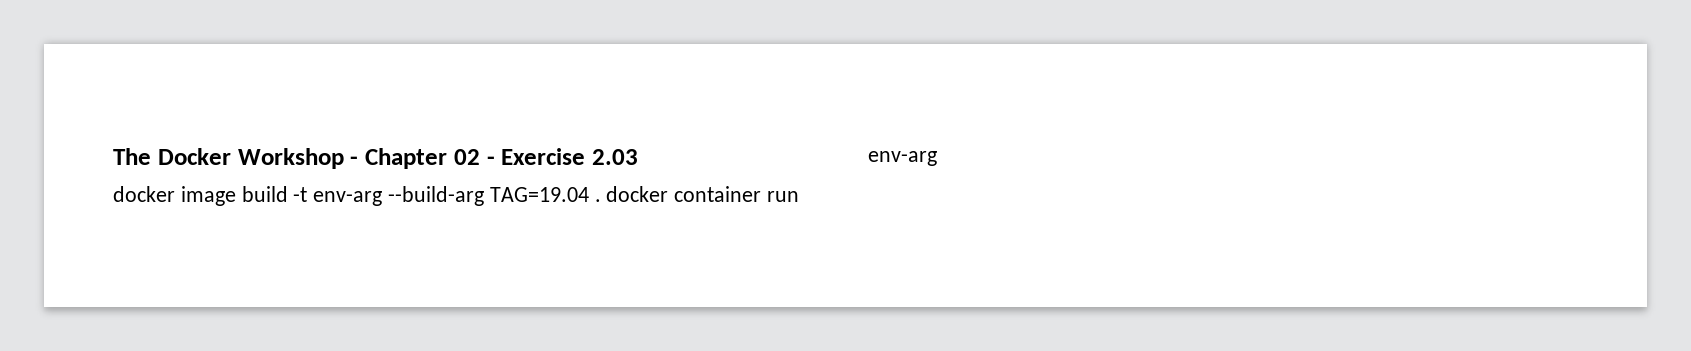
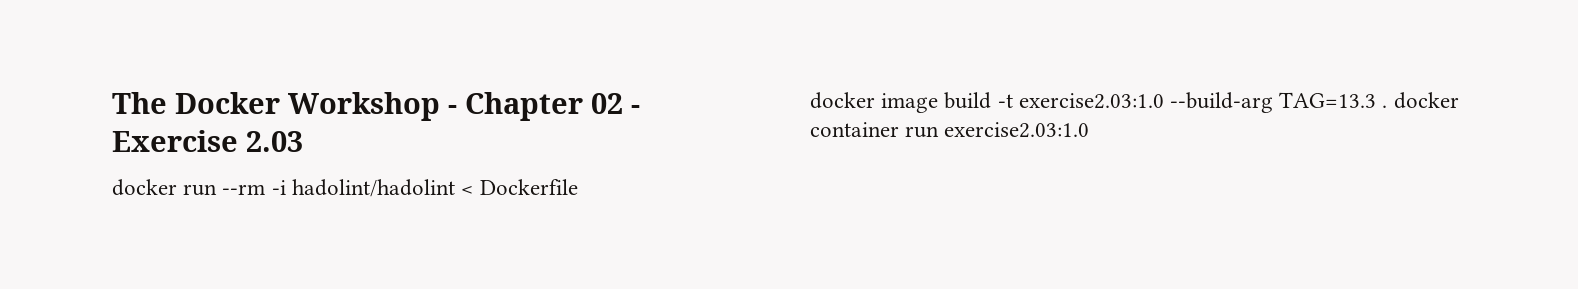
+ docker run --rm -i hadolint/hadolint < Dockerfile
- docker image build -t env-arg --build-arg TAG=19.04 . docker container run env-arg
+ docker image build -t exercise2.03:1.0 --build-arg TAG=13.3 . docker container run exercise2.03:1.0

